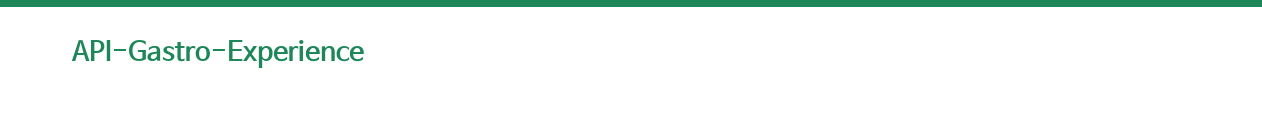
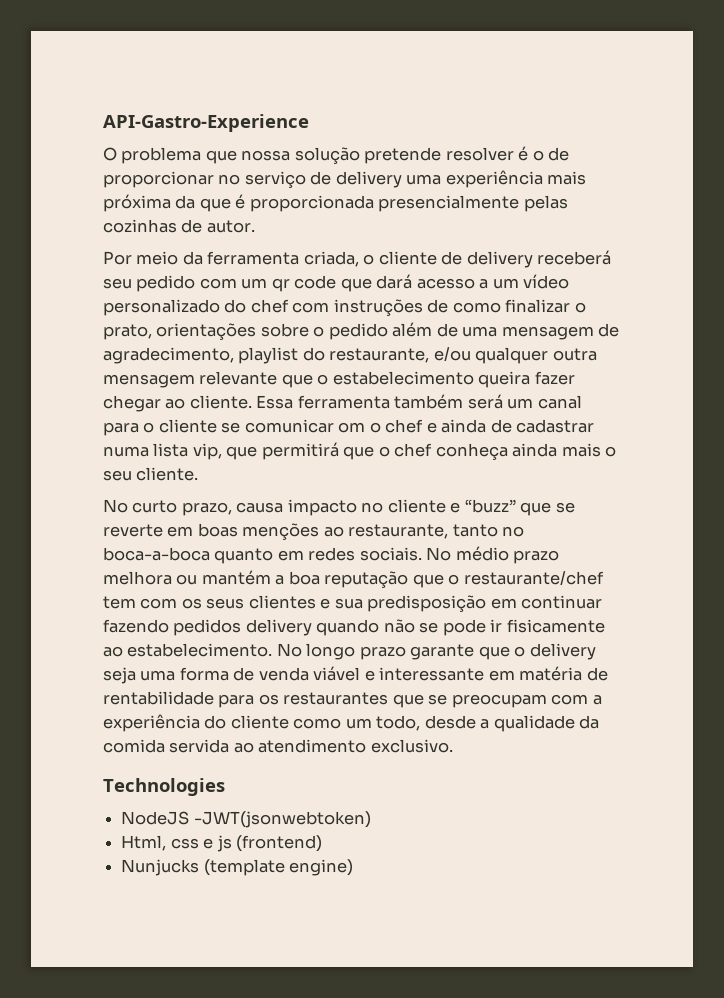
+ O problema que nossa solução pretende resolver é o de proporcionar no serviço de delivery uma experiência mais próxima da que é proporcionada presencialmente pelas cozinhas de autor.
+ Por meio da ferramenta criada, o cliente de delivery receberá seu pedido com um qr code que dará acesso a um vídeo personalizado do chef com instruções de como finalizar o prato, orientações sobre o pedido além de uma mensagem de agradecimento, playlist do restaurante, e/ou qualquer outra mensagem relevante que o estabelecimento queira fazer chegar ao cliente. Essa ferramenta também será um canal para o cliente se comunicar om o chef e ainda de cadastrar numa lista vip, que permitirá que o chef conheça ainda mais o seu cliente.
+ No curto prazo, causa impacto no cliente e “buzz” que se reverte em boas menções ao restaurante, tanto no boca-a-boca quanto em redes sociais. No médio prazo melhora ou mantém a boa reputação que o restaurante/chef tem com os seus clientes e sua predisposição em continuar fazendo pedidos delivery quando não se pode ir fisicamente ao estabelecimento. No longo prazo garante que o delivery seja uma forma de venda viável e interessante em matéria de rentabilidade para os restaurantes que se preocupam com a experiência do cliente como um todo, desde a qualidade da comida servida ao atendimento exclusivo.
+ Technologies
+ NodeJS -JWT(jsonwebtoken)
+ Html, css e js (frontend)
+ Nunjucks (template engine)

